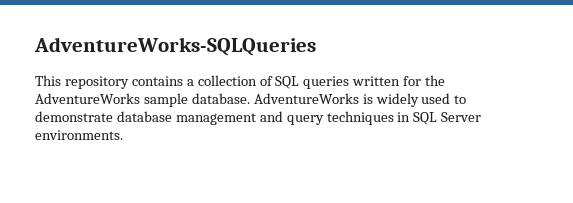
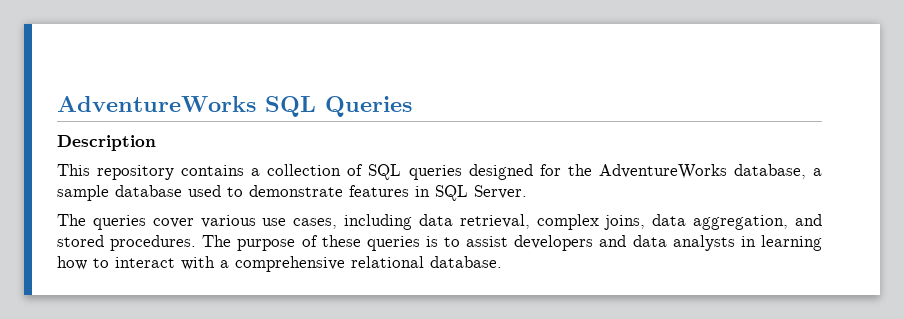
- AdventureWorks-SQLQueries
+ AdventureWorks SQL Queries
+ Description
- This repository contains a collection of SQL queries written for the AdventureWorks sample database. AdventureWorks is widely used to demonstrate database management and query techniques in SQL Server environments.
+ This repository contains a collection of SQL queries designed for the AdventureWorks database, a sample database used to demonstrate features in SQL Server.
+ The queries cover various use cases, including data retrieval, complex joins, data aggregation, and stored procedures. The purpose of these queries is to assist developers and data analysts in learning how to interact with a comprehensive relational database.

